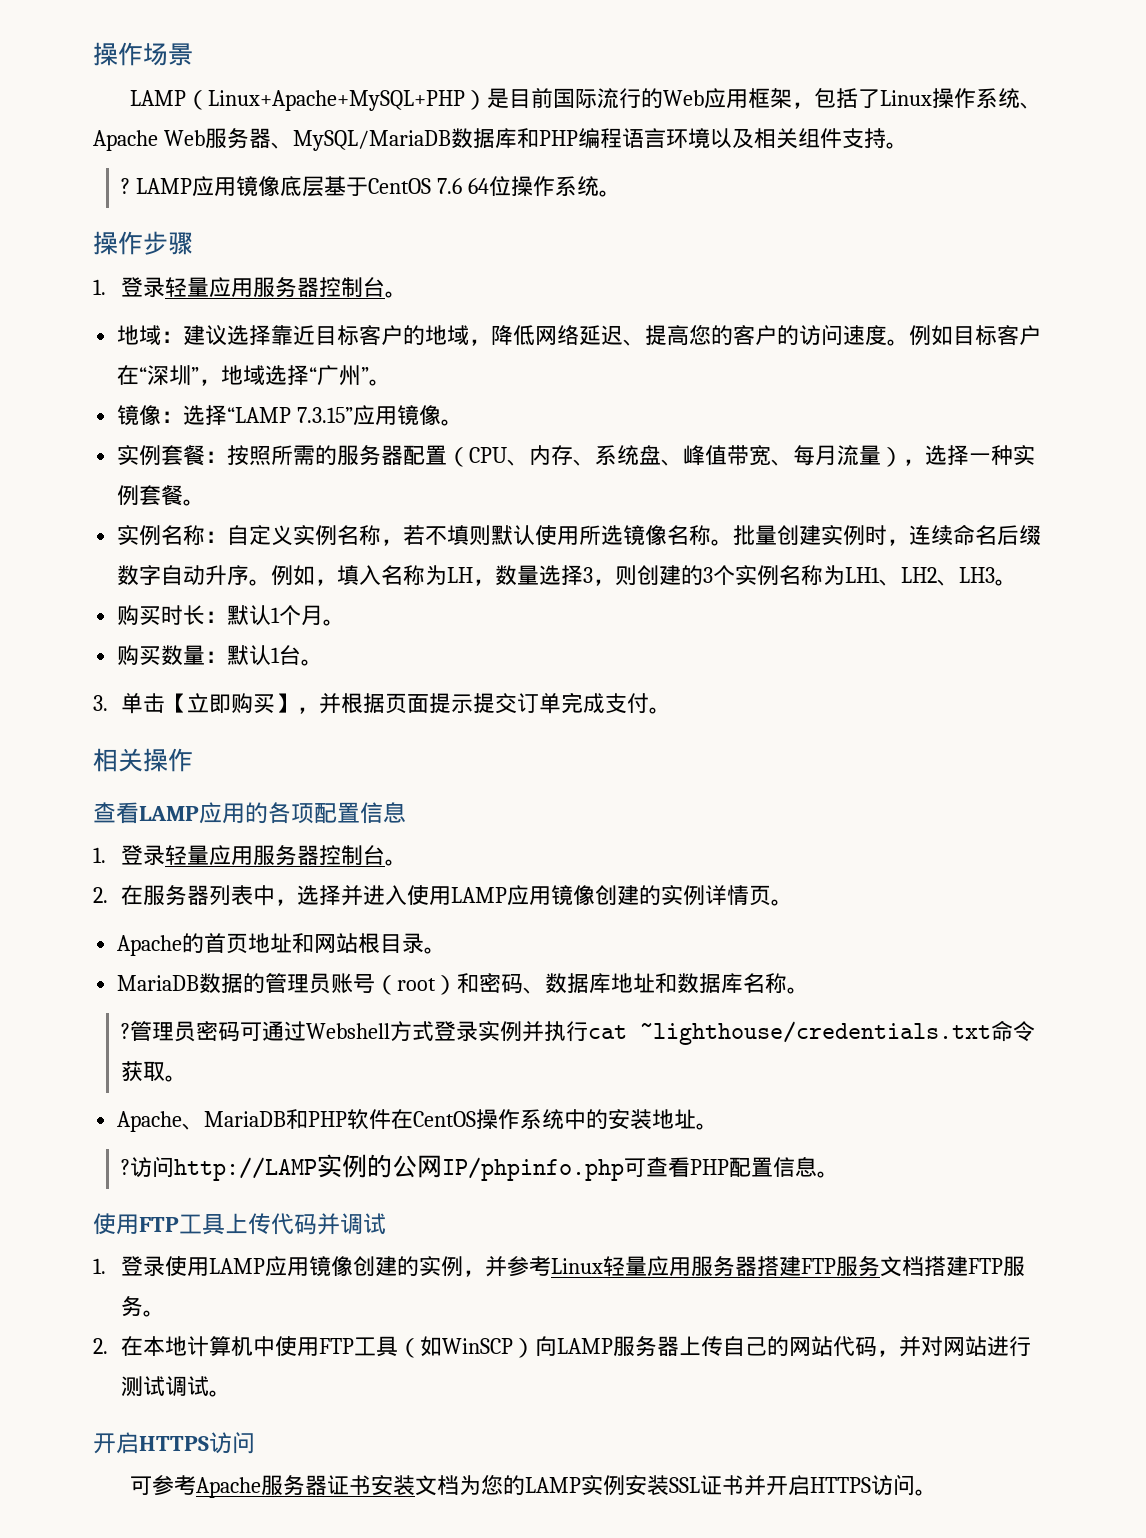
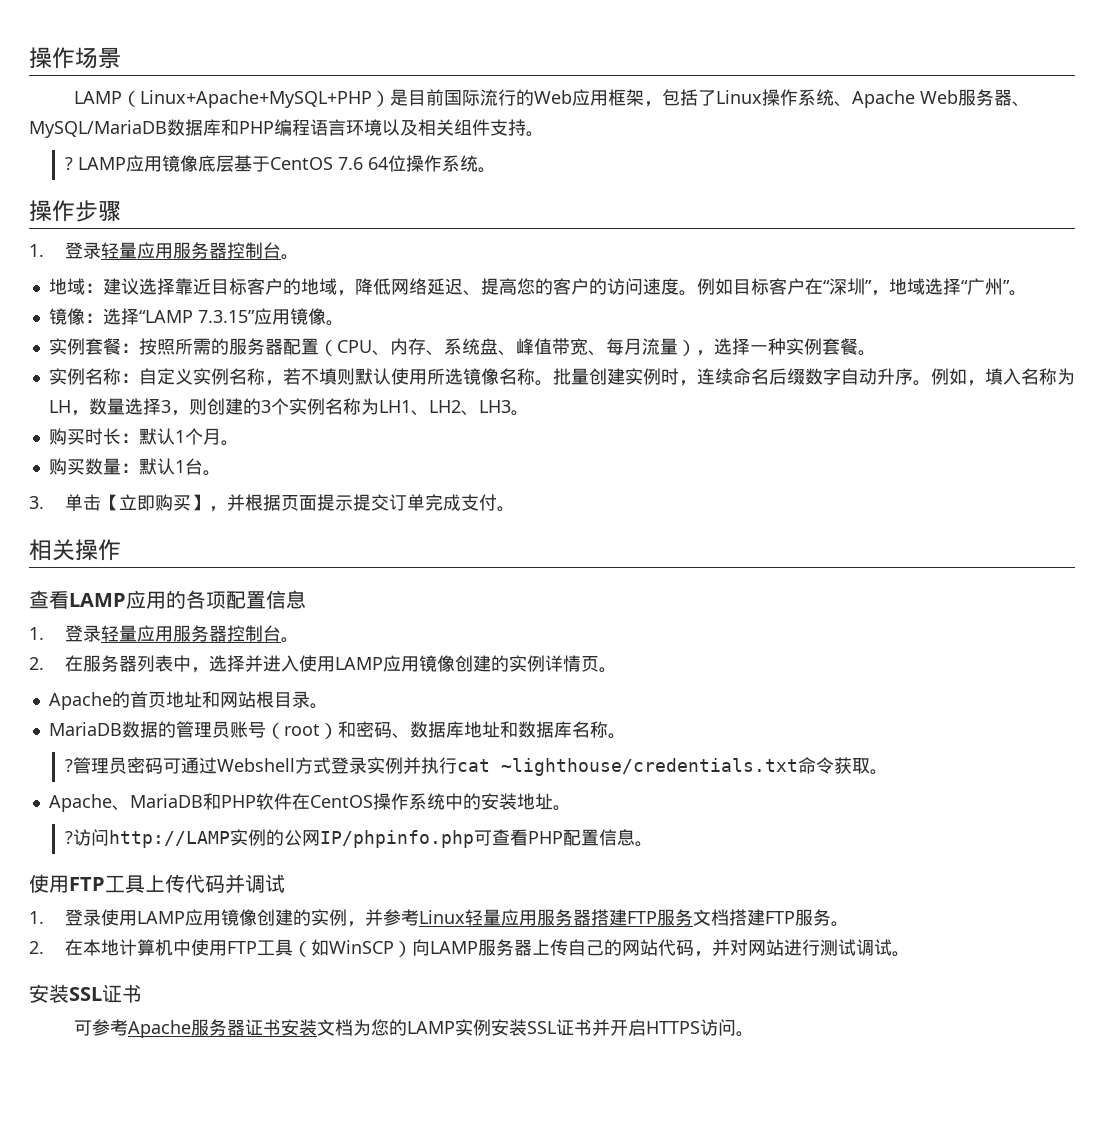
  2.在本地计算机中使用FTP工具（如WinSCP）向LAMP服务器上传自己的网站代码，并对网站进行测试调试。
- 开启HTTPS访问
+ 安装SSL证书

